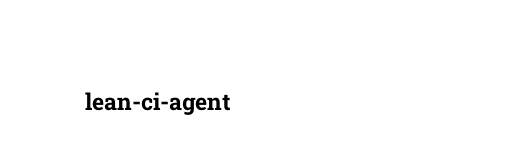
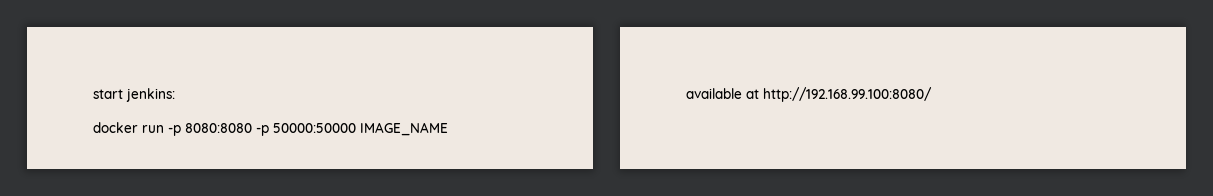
- lean-ci-agent
+ start jenkins:
+ docker run -p 8080:8080 -p 50000:50000 IMAGE_NAME
+ available at http://192.168.99.100:8080/

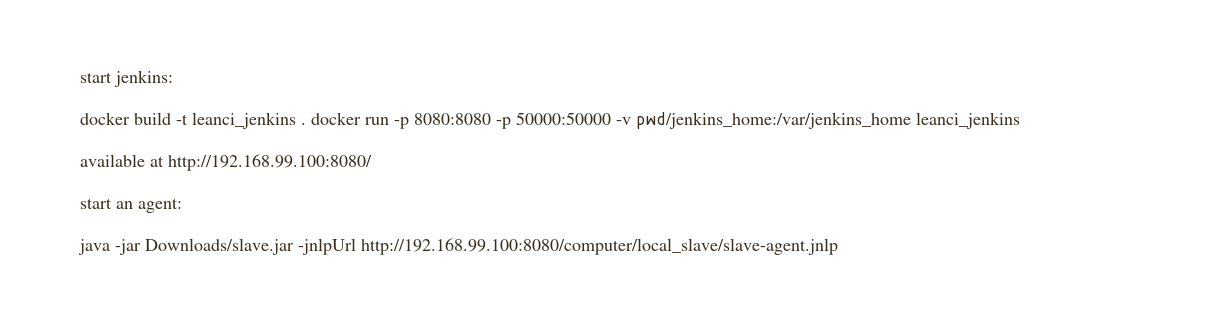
- docker run -p 8080:8080 -p 50000:50000 IMAGE_NAME
+ docker build -t leanci_jenkins . docker run -p 8080:8080 -p 50000:50000 -v pwd/jenkins_home:/var/jenkins_home leanci_jenkins
+ start an agent:
+ java -jar Downloads/slave.jar -jnlpUrl http://192.168.99.100:8080/computer/local_slave/slave-agent.jnlp

